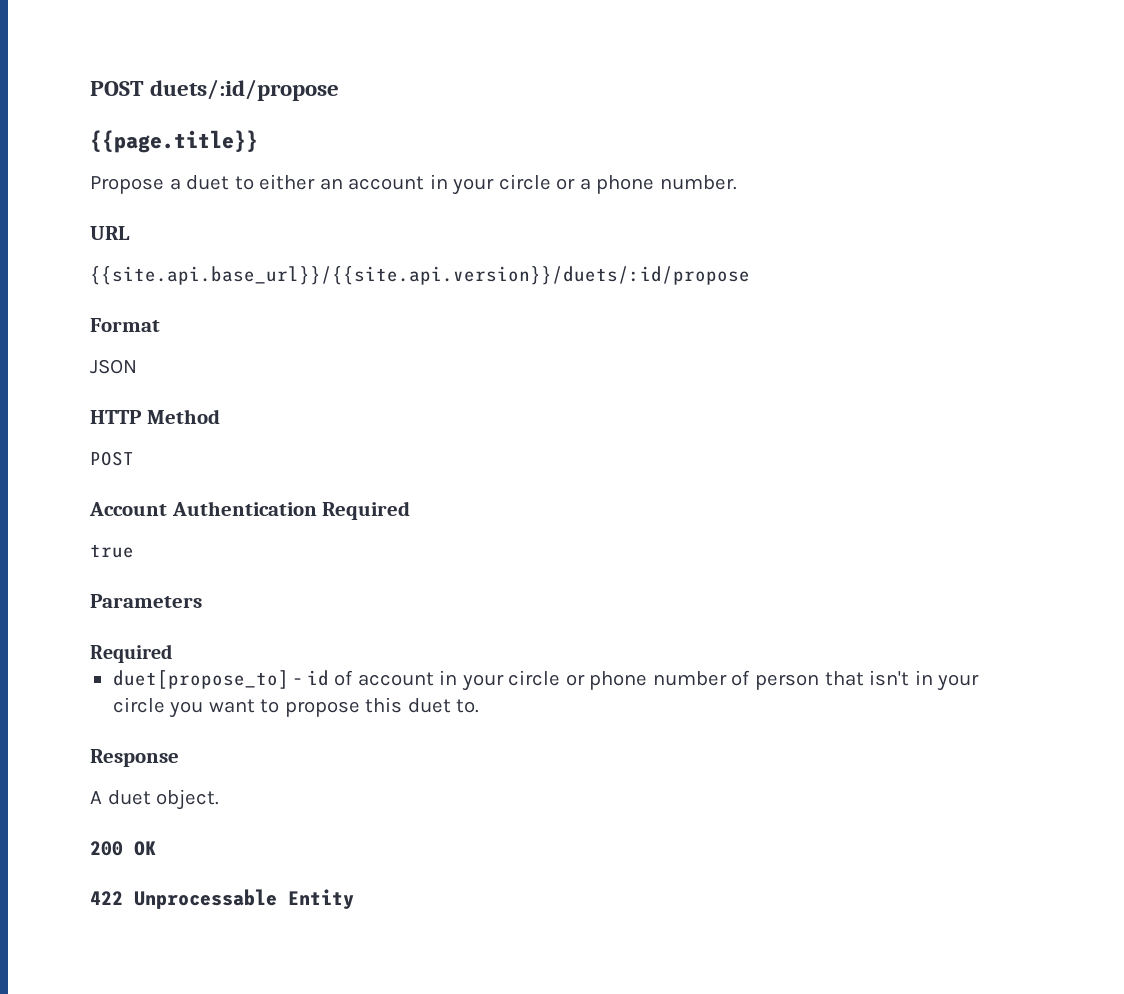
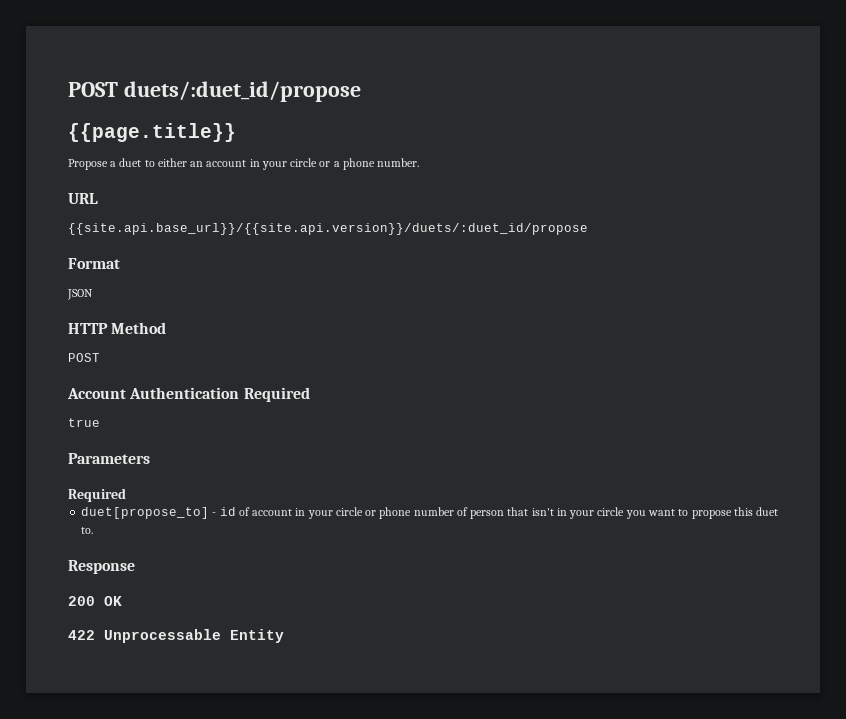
- POST duets/:id/propose
+ POST duets/:duet_id/propose
- {{site.api.base_url}}/{{site.api.version}}/duets/:id/propose
+ {{site.api.base_url}}/{{site.api.version}}/duets/:duet_id/propose
- A duet object.

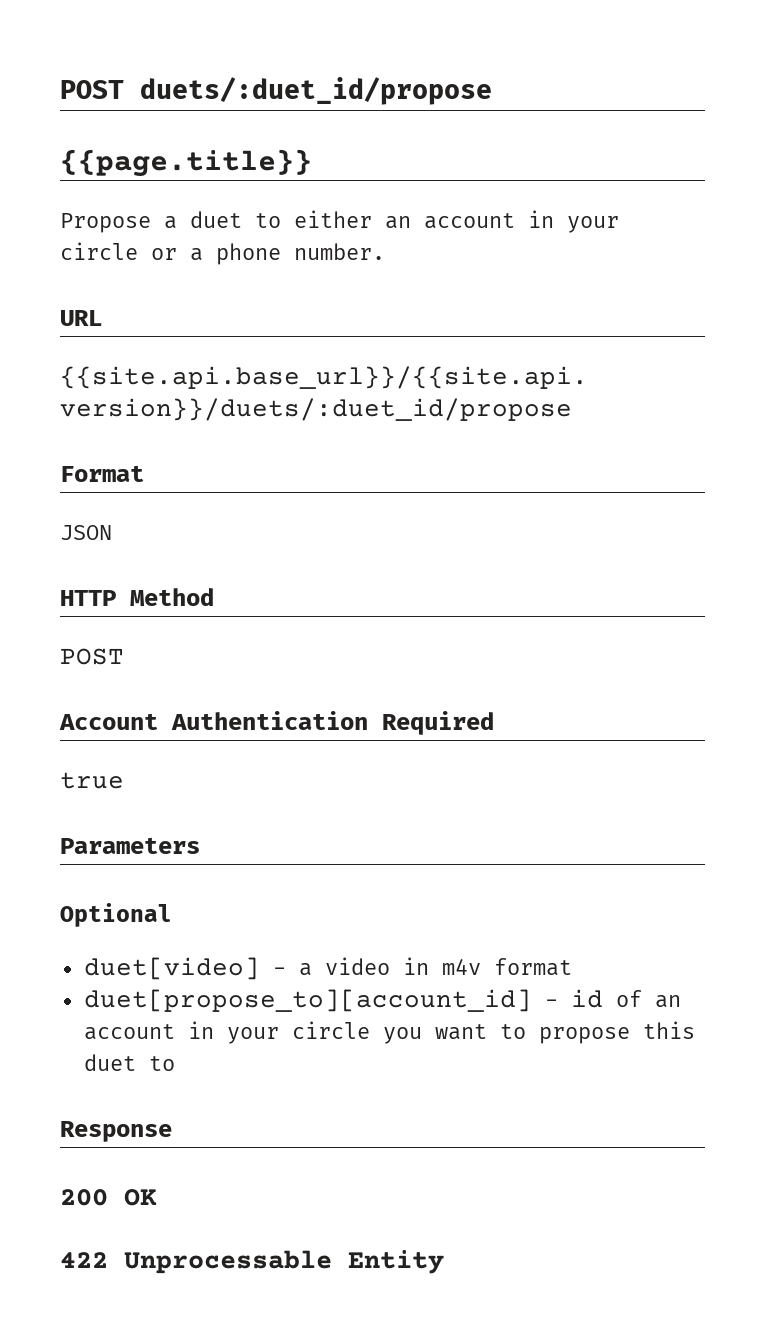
  Parameters
- Required
- duet[propose_to] - id of account in your circle or phone number of person that isn't in your circle you want to propose this duet to.
+ Optional
+ duet[video] - a video in m4v format
+ duet[propose_to][account_id] - id of an account in your circle you want to propose this duet to

